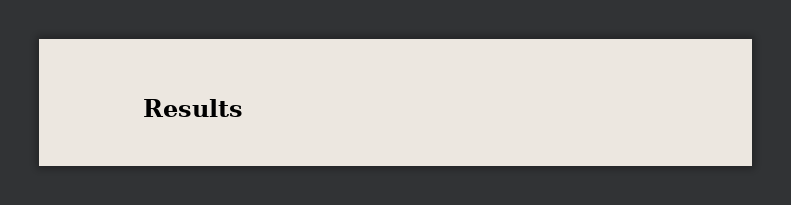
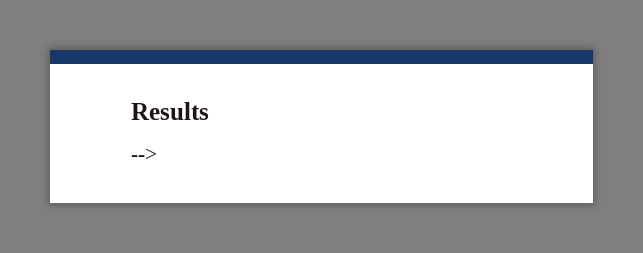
+ -->

